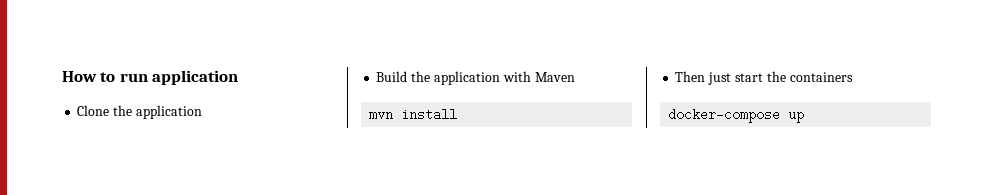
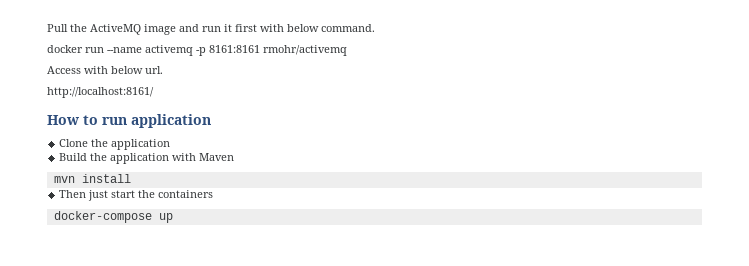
+ Pull the ActiveMQ image and run it first with below command.
+ docker run --name activemq -p 8161:8161 rmohr/activemq
+ Access with below url.
+ http://localhost:8161/

